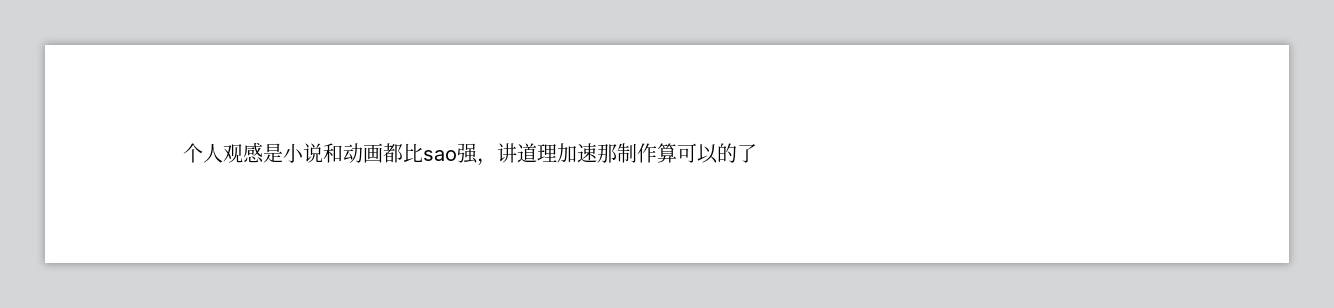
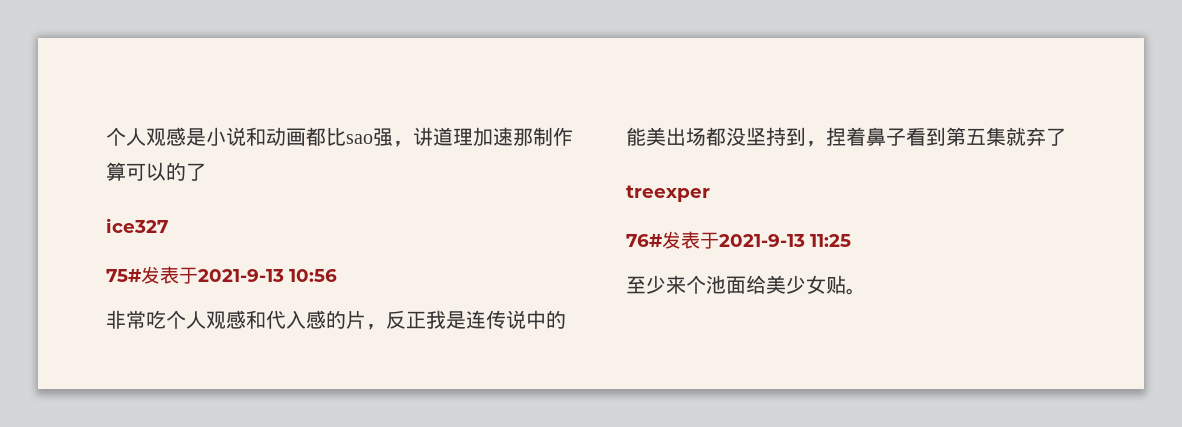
+ ice327
+ 75#发表于2021-9-13 10:56
+ 非常吃个人观感和代入感的片，反正我是连传说中的能美出场都没坚持到，捏着鼻子看到第五集就弃了
+ treexper
+ 76#发表于2021-9-13 11:25
+ 至少来个池面给美少女贴。

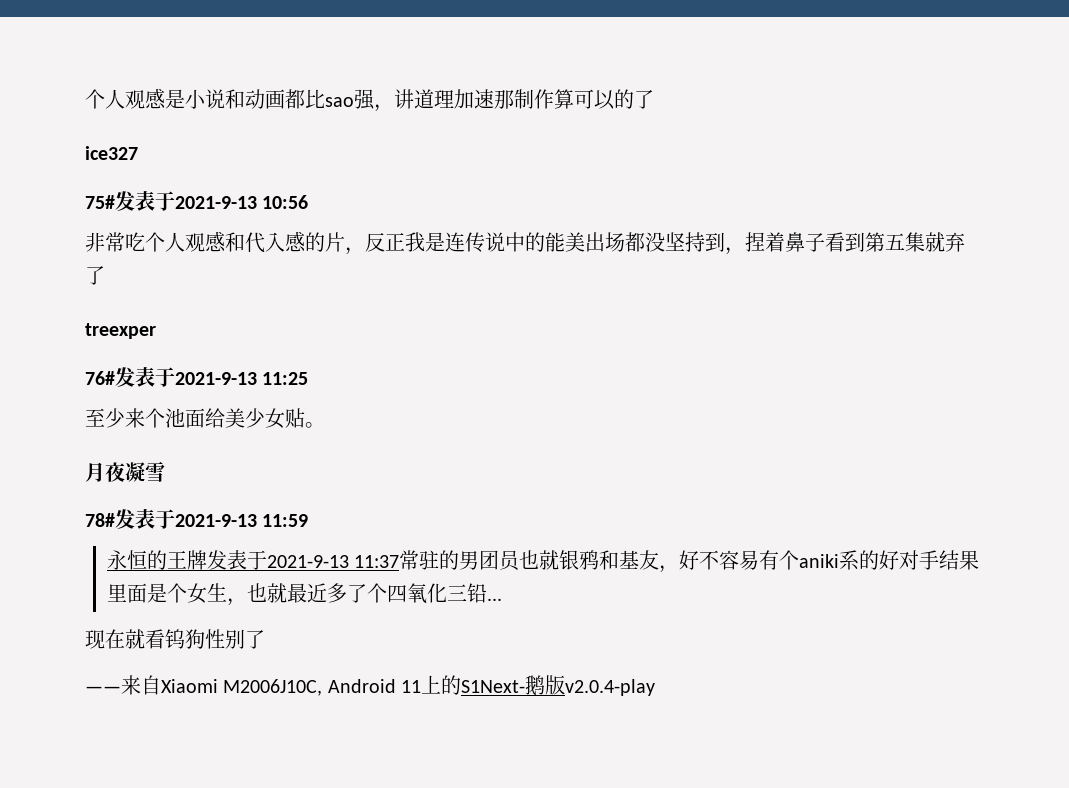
+ 月夜凝雪
+ 78#发表于2021-9-13 11:59
+ 永恒的王牌发表于2021-9-13 11:37常驻的男团员也就银鸦和基友，好不容易有个aniki系的好对手结果里面是个女生，也就最近多了个四氧化三铅...
+ 现在就看钨狗性别了
+ ——来自Xiaomi M2006J10C, Android 11上的S1Next-鹅版v2.0.4-play

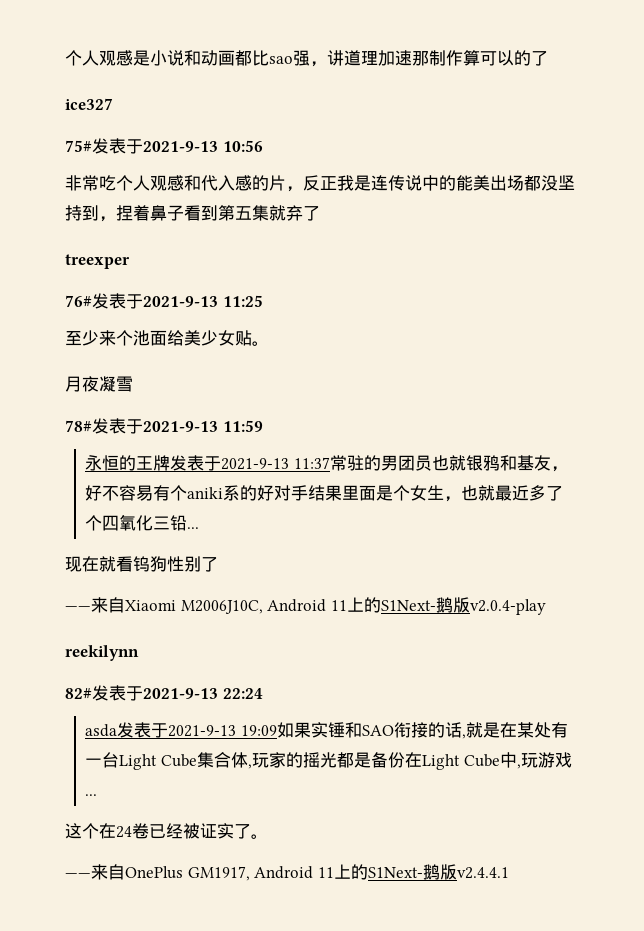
+ reekilynn
+ 82#发表于2021-9-13 22:24
+ asda发表于2021-9-13 19:09如果实锤和SAO衔接的话,就是在某处有一台Light Cube集合体,玩家的摇光都是备份在Light Cube中,玩游戏...
+ 这个在24卷已经被证实了。
+ ——来自OnePlus GM1917, Android 11上的S1Next-鹅版v2.4.4.1

